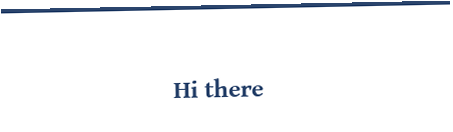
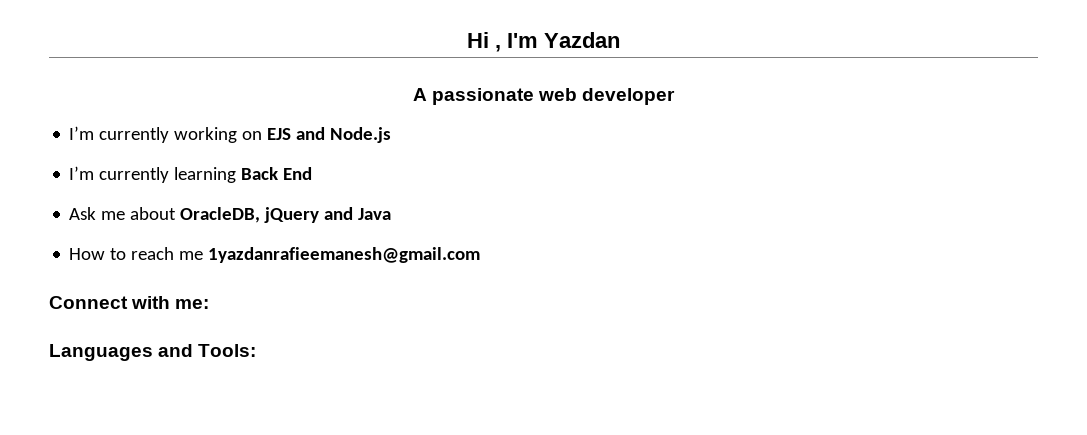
- Hi there
+ Hi , I'm Yazdan
+ A passionate web developer
+ I’m currently working on EJS and Node.js
+ I’m currently learning Back End
+ Ask me about OracleDB, jQuery and Java
+ How to reach me 1yazdanrafieemanesh@gmail.com
+ Connect with me:
+ Languages and Tools:

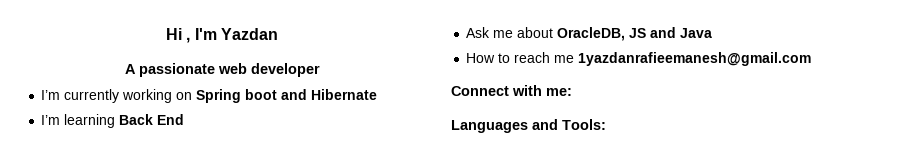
- I’m currently working on EJS and Node.js
- I’m currently learning Back End
+ I’m currently working on Spring boot and Hibernate
+ I’m learning Back End
- Ask me about OracleDB, jQuery and Java
+ Ask me about OracleDB, JS and Java

